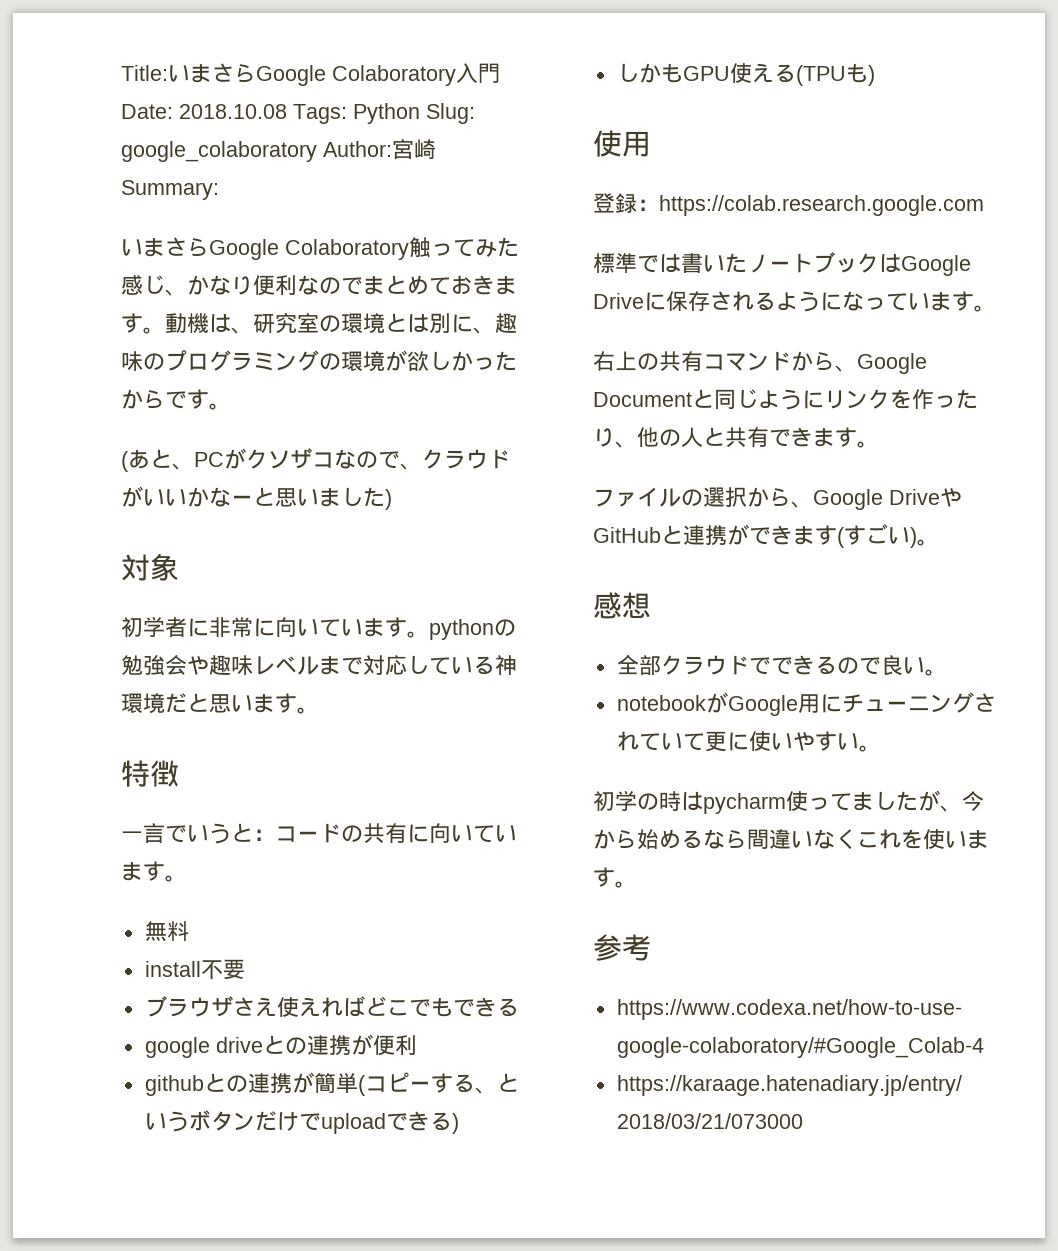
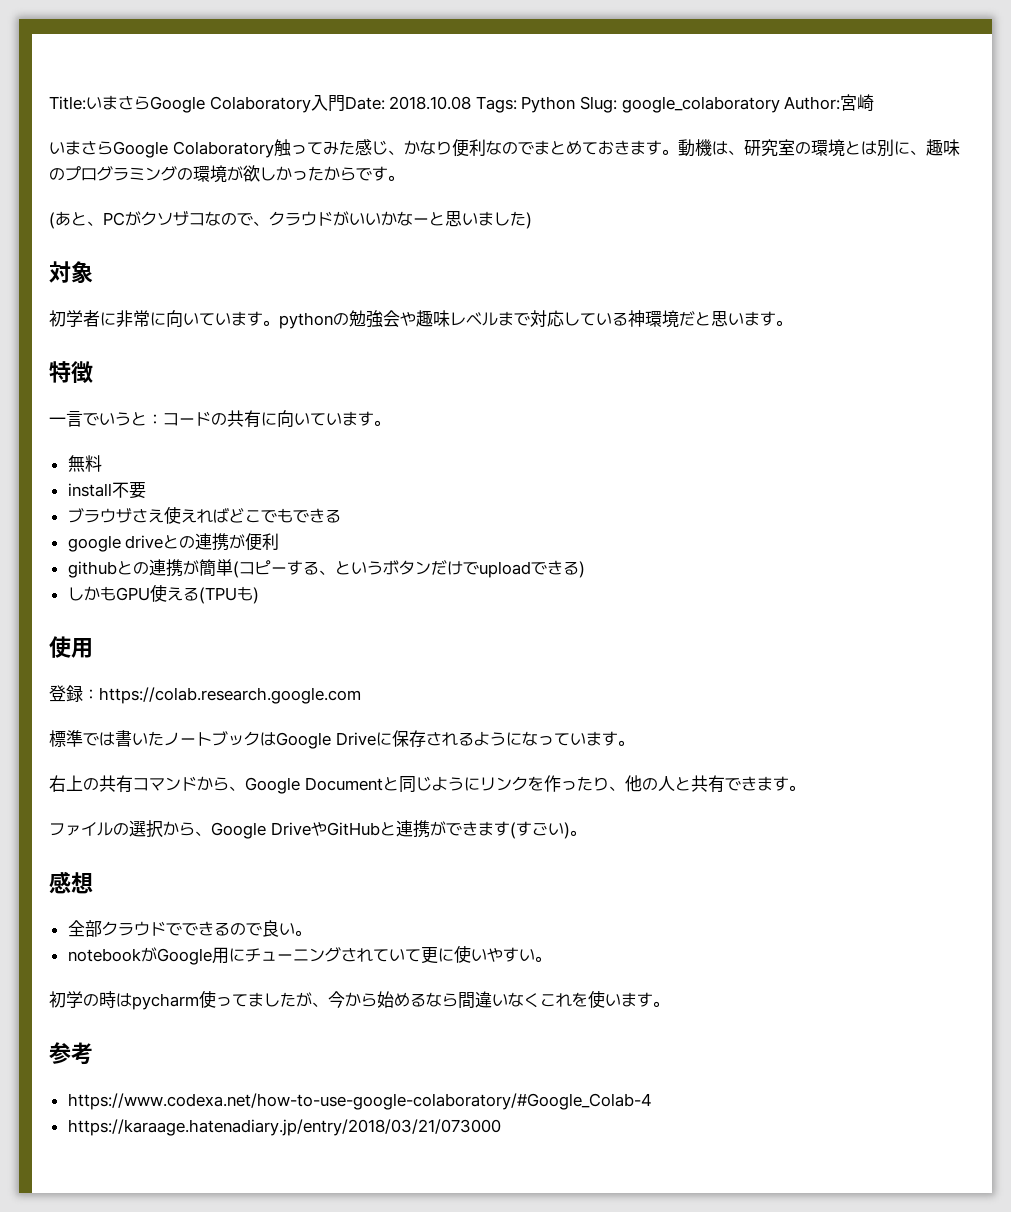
- Title:いまさらGoogle Colaboratory入門Date: 2018.10.08 Tags: Python Slug: google_colaboratory Author:宮崎Summary:
+ Title:いまさらGoogle Colaboratory入門Date: 2018.10.08 Tags: Python Slug: google_colaboratory Author:宮崎

